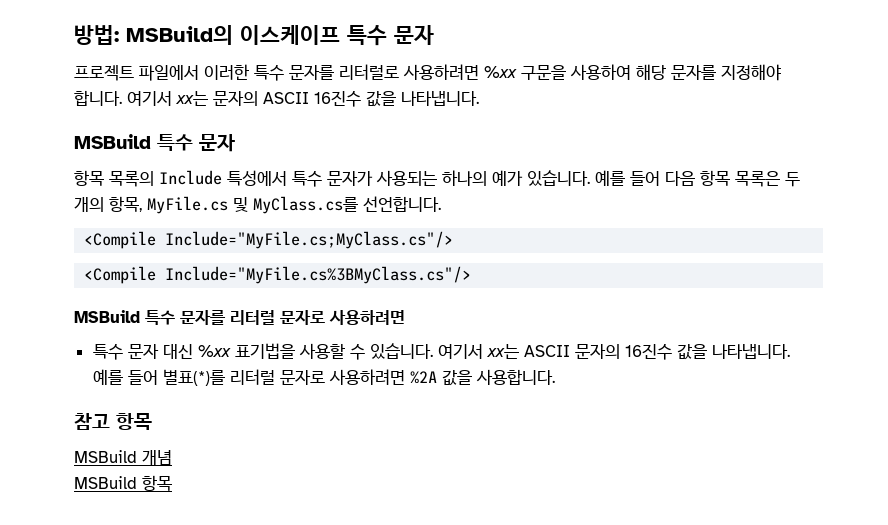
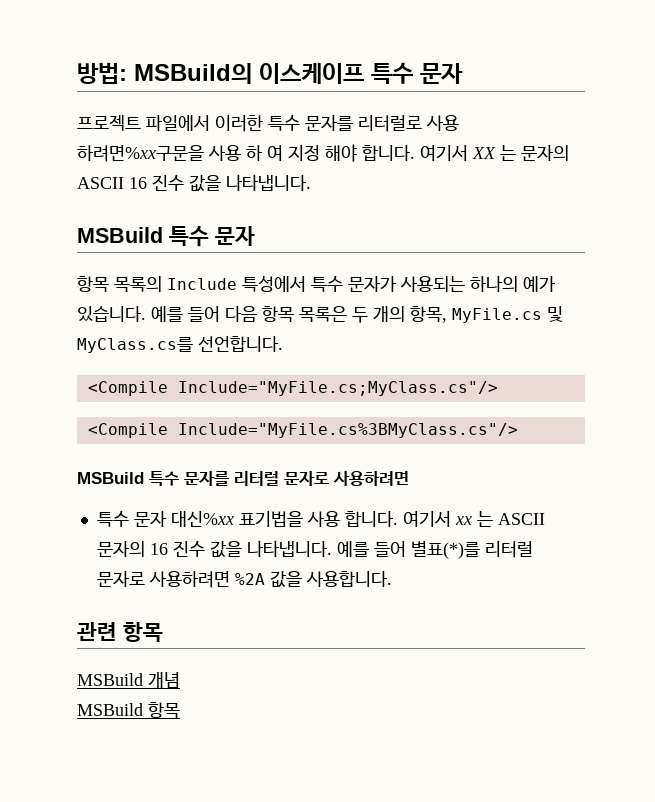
- 프로젝트 파일에서 이러한 특수 문자를 리터럴로 사용하려면 %xx 구문을 사용하여 해당 문자를 지정해야 합니다. 여기서 xx는 문자의 ASCII 16진수 값을 나타냅니다.
+ 프로젝트 파일에서 이러한 특수 문자를 리터럴로 사용 하려면%xx구문을 사용 하 여 지정 해야 합니다. 여기서 XX 는 문자의 ASCII 16 진수 값을 나타냅니다.
- 특수 문자 대신 %xx 표기법을 사용할 수 있습니다. 여기서 xx는 ASCII 문자의 16진수 값을 나타냅니다.
+ 특수 문자 대신%xx 표기법을 사용 합니다. 여기서 xx 는 ASCII 문자의 16 진수 값을 나타냅니다.
- 참고 항목
+ 관련 항목

